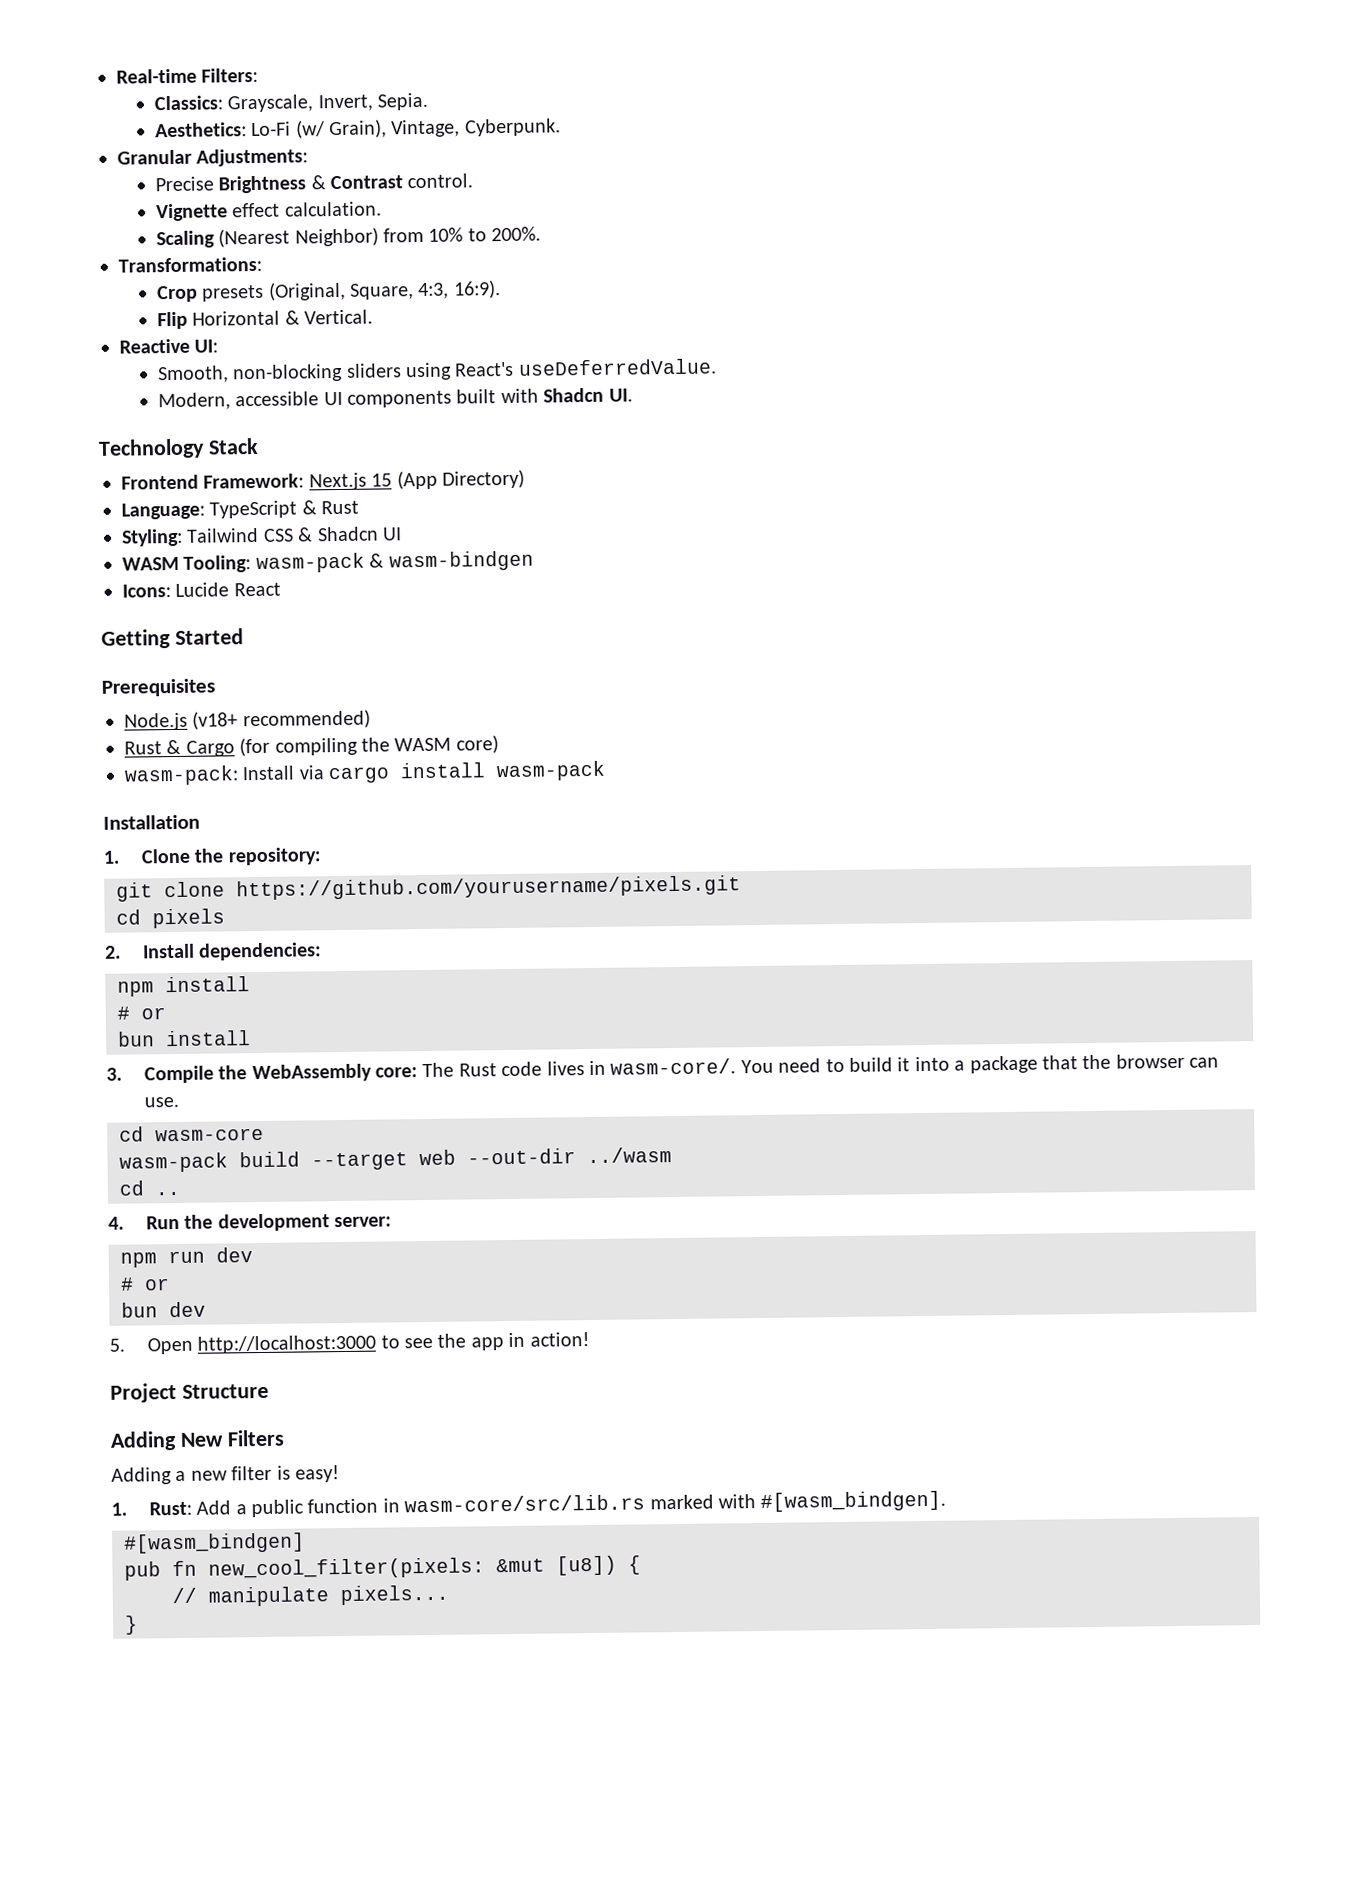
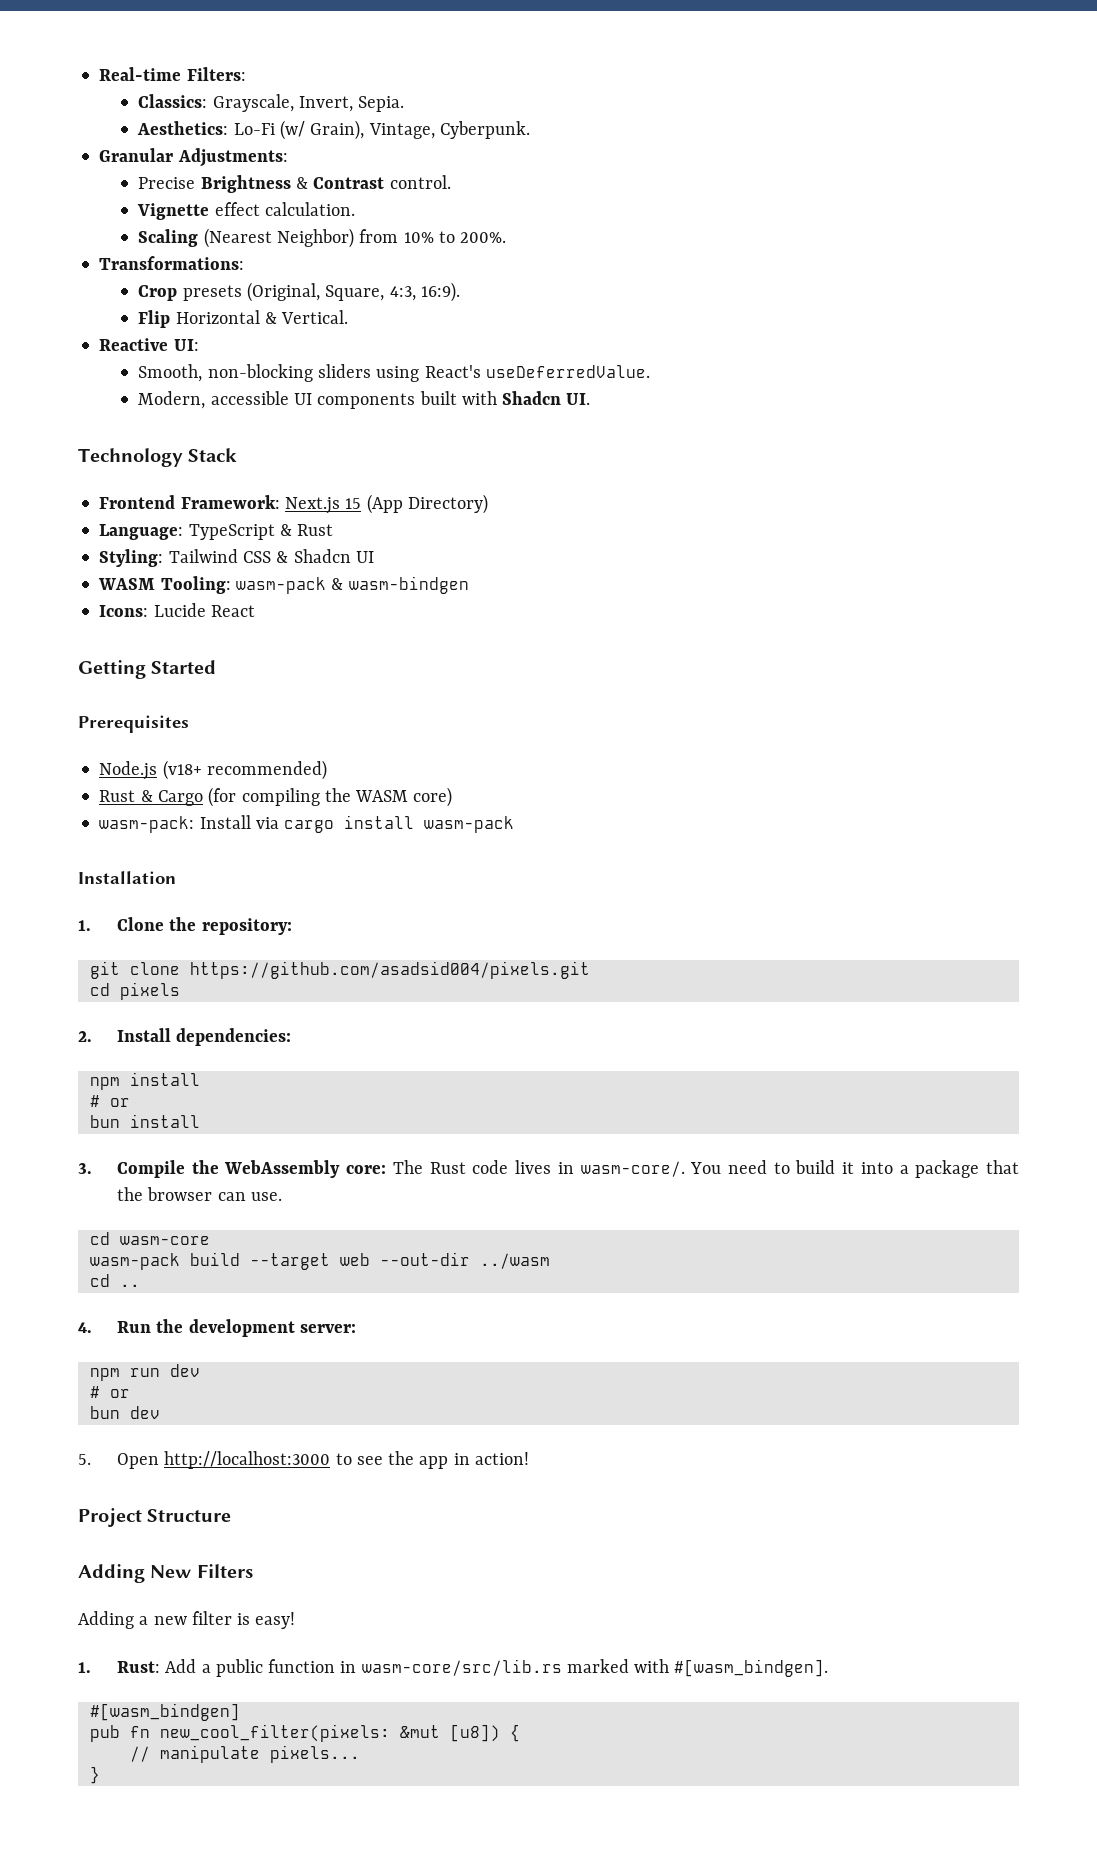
- git clone https://github.com/yourusername/pixels.git
+ git clone https://github.com/asadsid004/pixels.git

